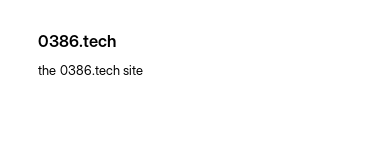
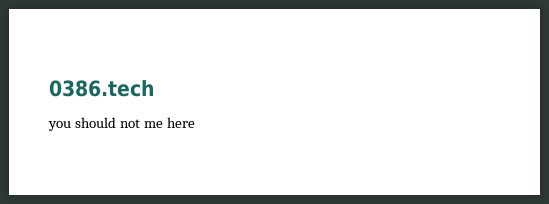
- the 0386.tech site
+ you should not me here

